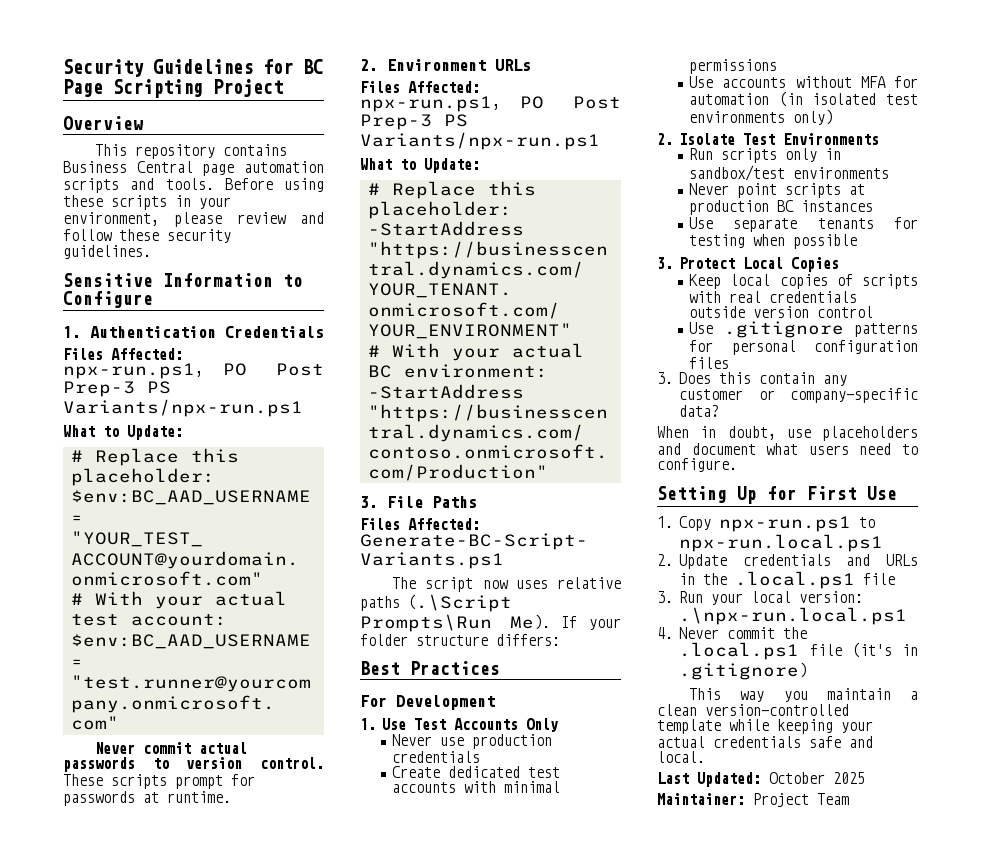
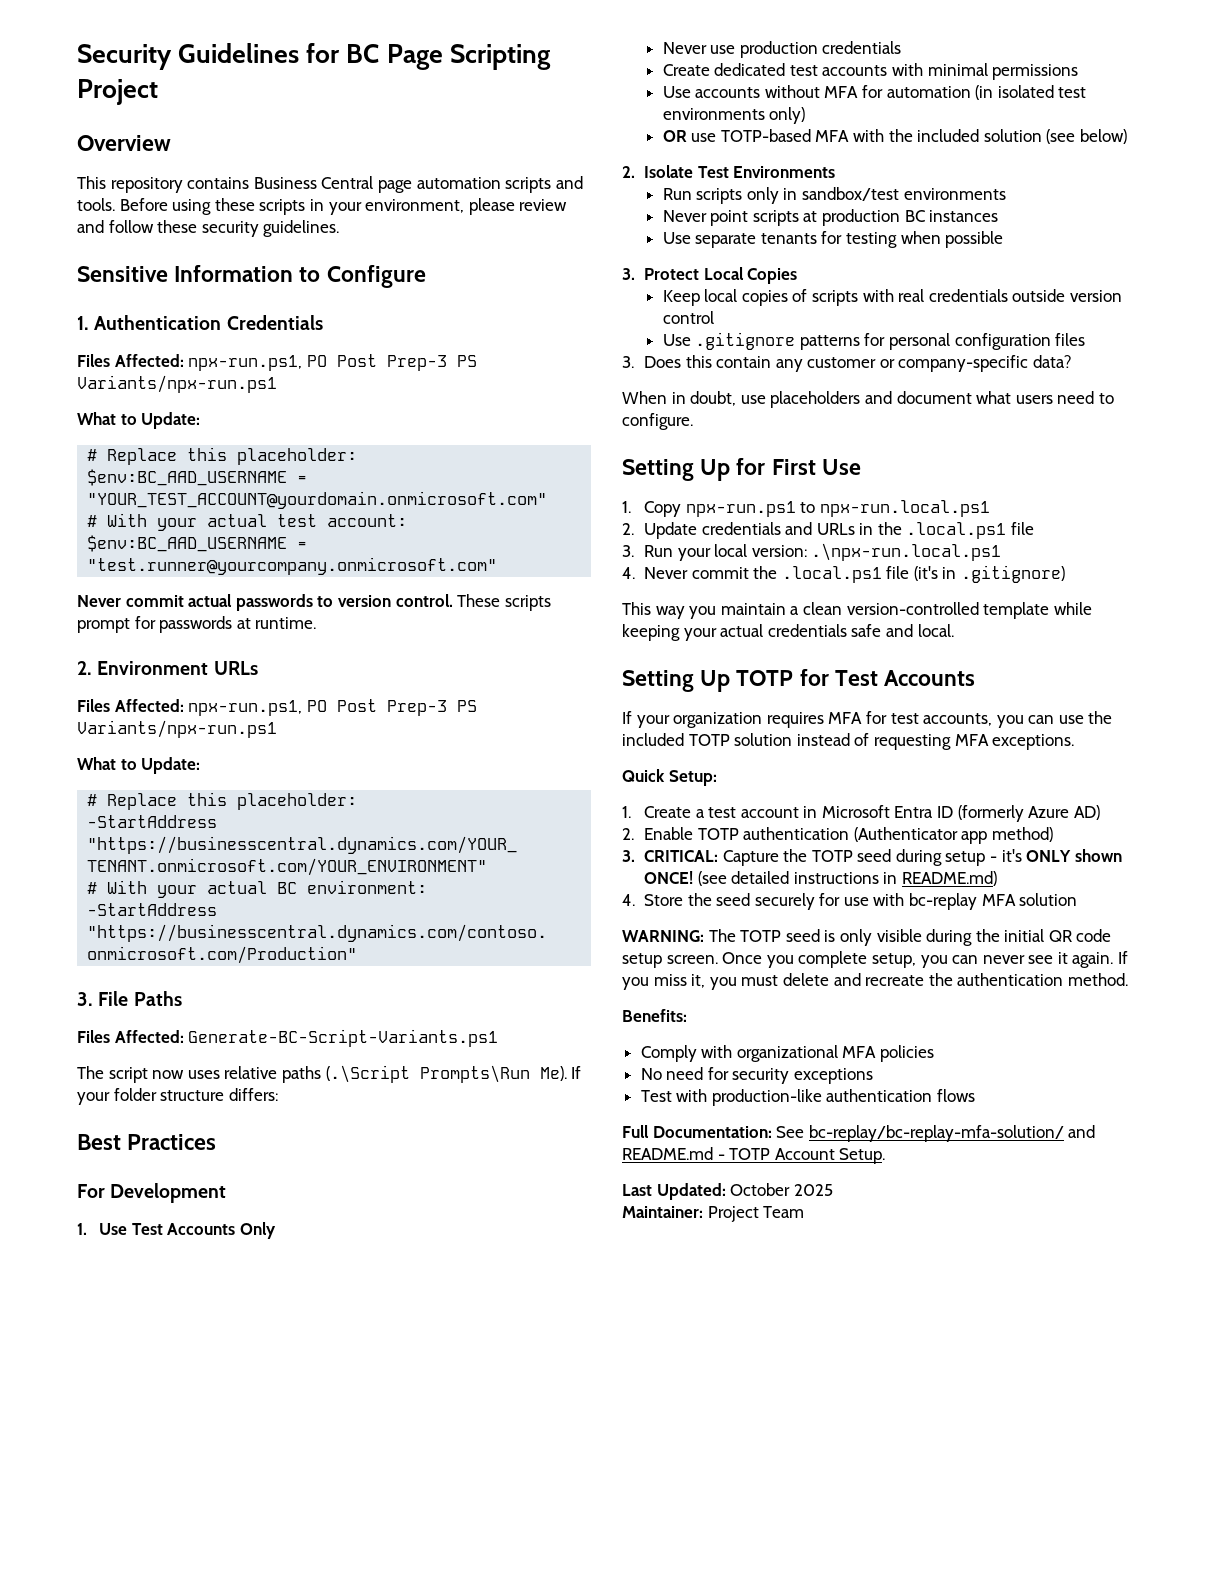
+ OR use TOTP-based MFA with the included solution (see below)
+ Setting Up TOTP for Test Accounts
+ If your organization requires MFA for test accounts, you can use the included TOTP solution instead of requesting MFA exceptions.
+ Quick Setup:
+ 1. Create a test account in Microsoft Entra ID (formerly Azure AD)
+ 2. Enable TOTP authentication (Authenticator app method)
+ 3. CRITICAL: Capture the TOTP seed during setup - it's ONLY shown ONCE! (see detailed instructions in README.md)
+ 4. Store the seed securely for use with bc-replay MFA solution
+ WARNING: The TOTP seed is only visible during the initial QR code setup screen. Once you complete setup, you can never see it again. If you miss it, you must delete and recreate the authentication method.
+ Benefits:
+ Comply with organizational MFA policies
+ No need for security exceptions
+ Test with production-like authentication flows
+ Full Documentation: See bc-replay/bc-replay-mfa-solution/ and README.md - TOTP Account Setup.

